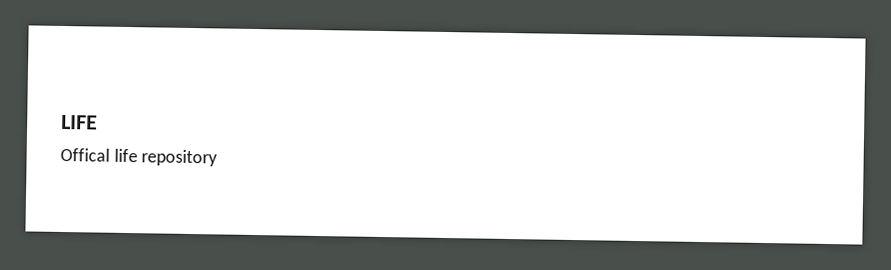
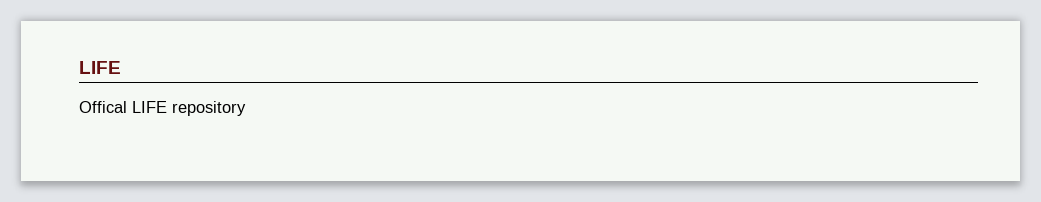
- Offical life repository
+ Offical LIFE repository

